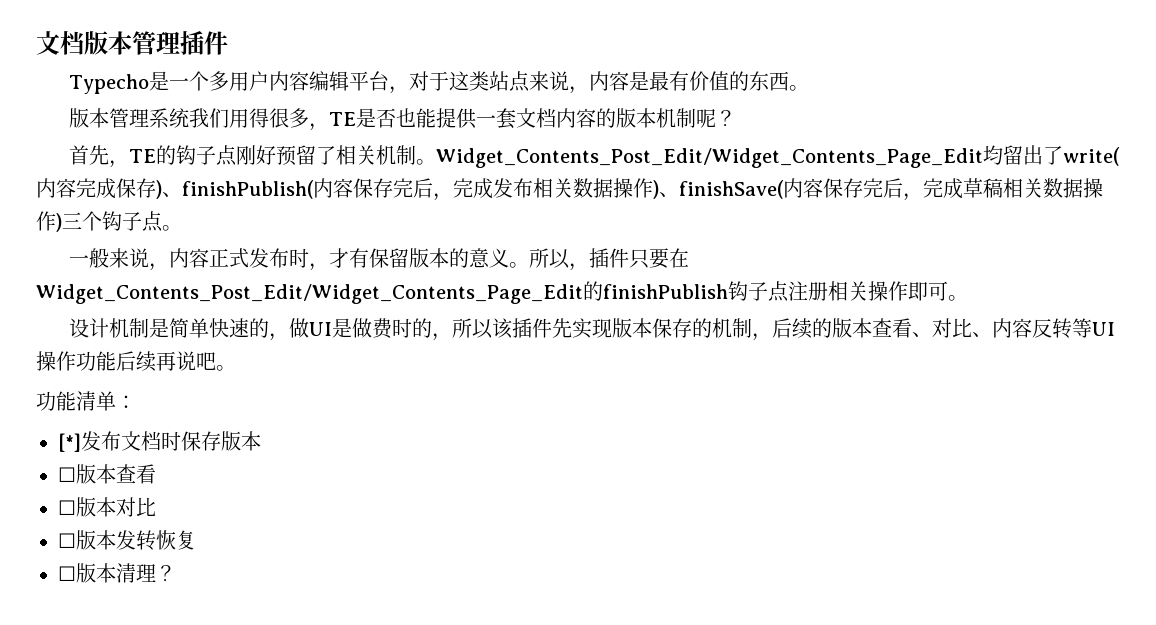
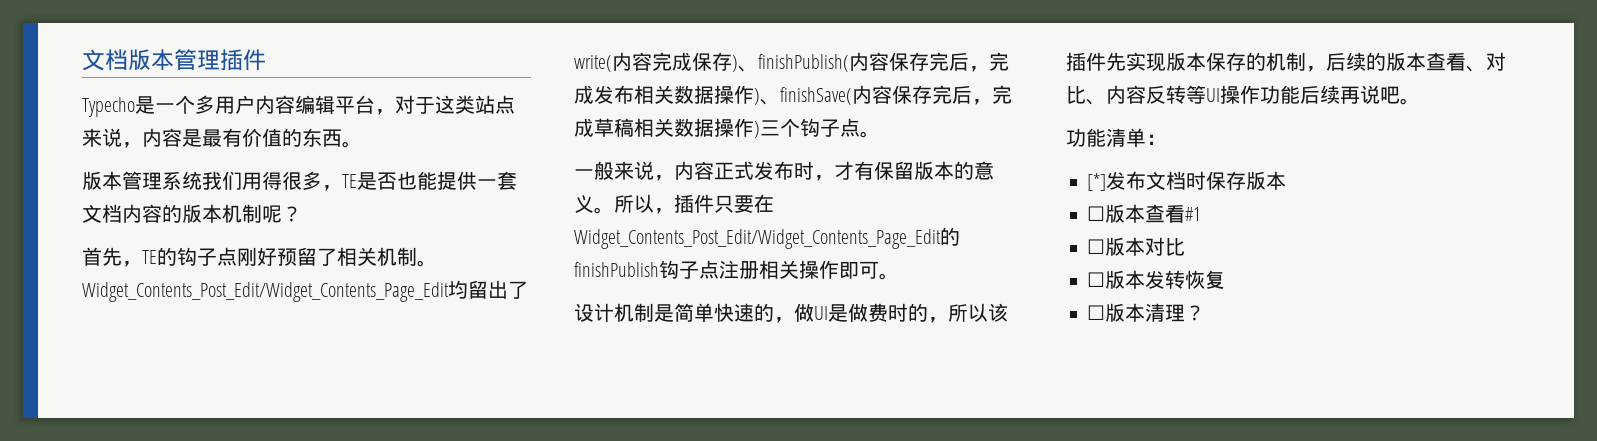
- ☐版本查看
+ ☐版本查看#1

